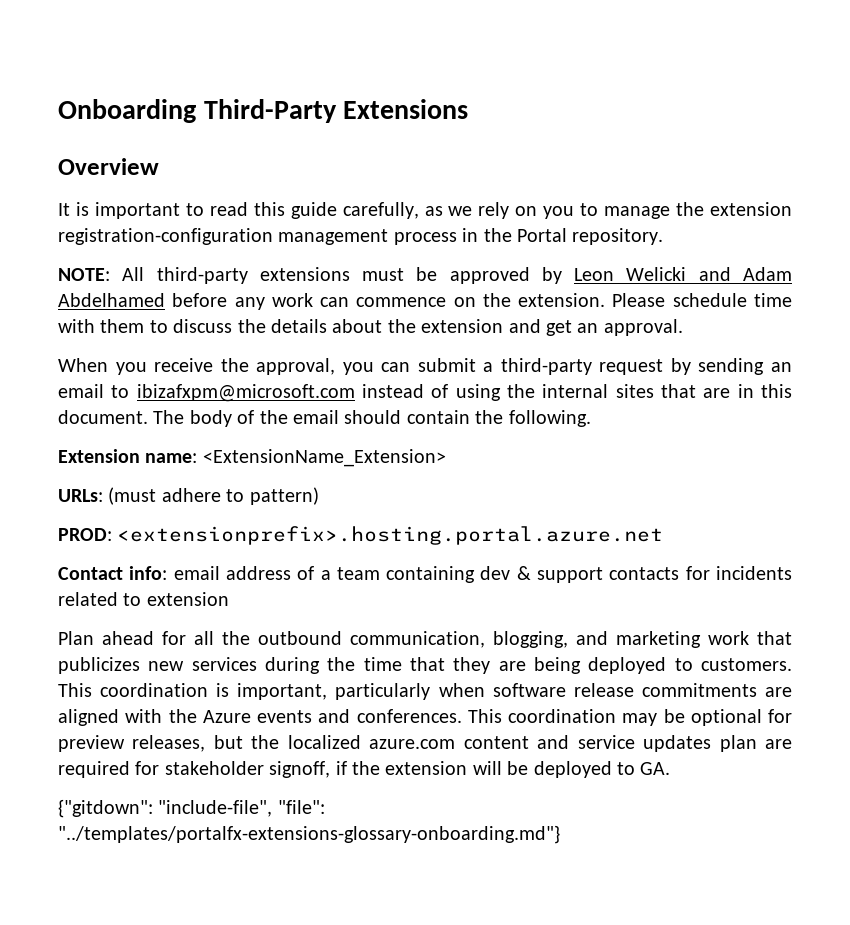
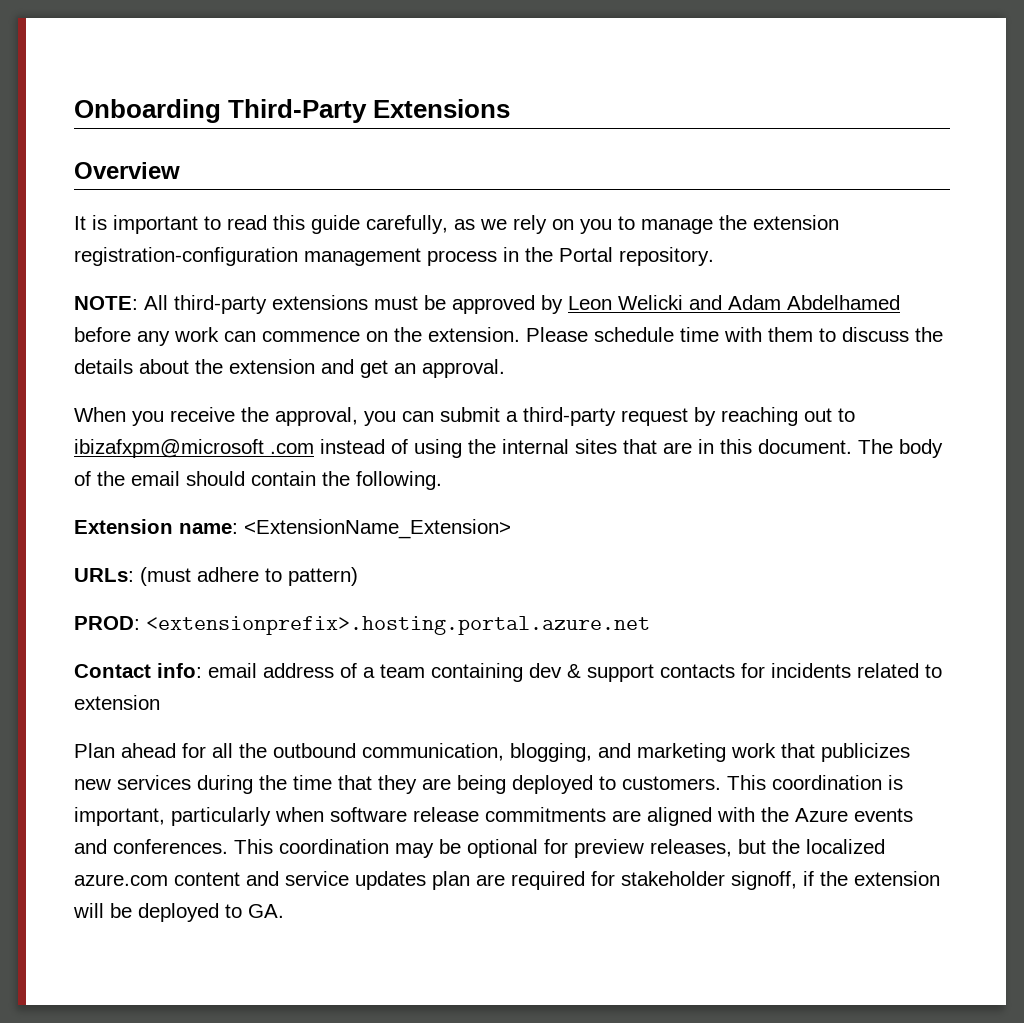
- When you receive the approval, you can submit a third-party request by sending an email to ibizafxpm@microsoft.com instead of using the internal sites that are in this document.
+ When you receive the approval, you can submit a third-party request by reaching out to ibizafxpm@microsoft .com instead of using the internal sites that are in this document.
- {"gitdown": "include-file", "file": "../templates/portalfx-extensions-glossary-onboarding.md"}

